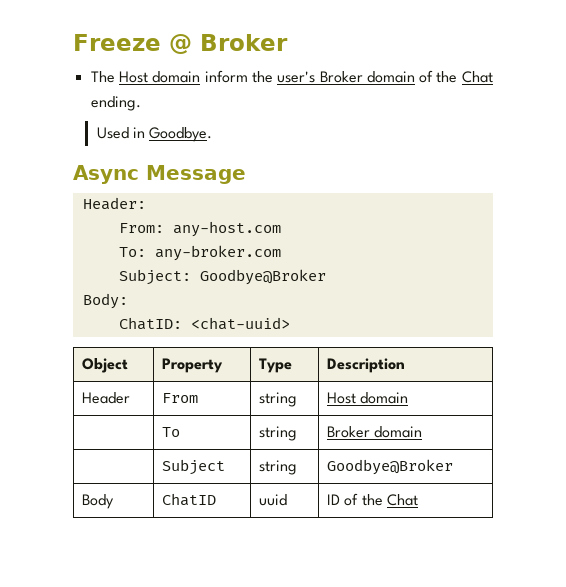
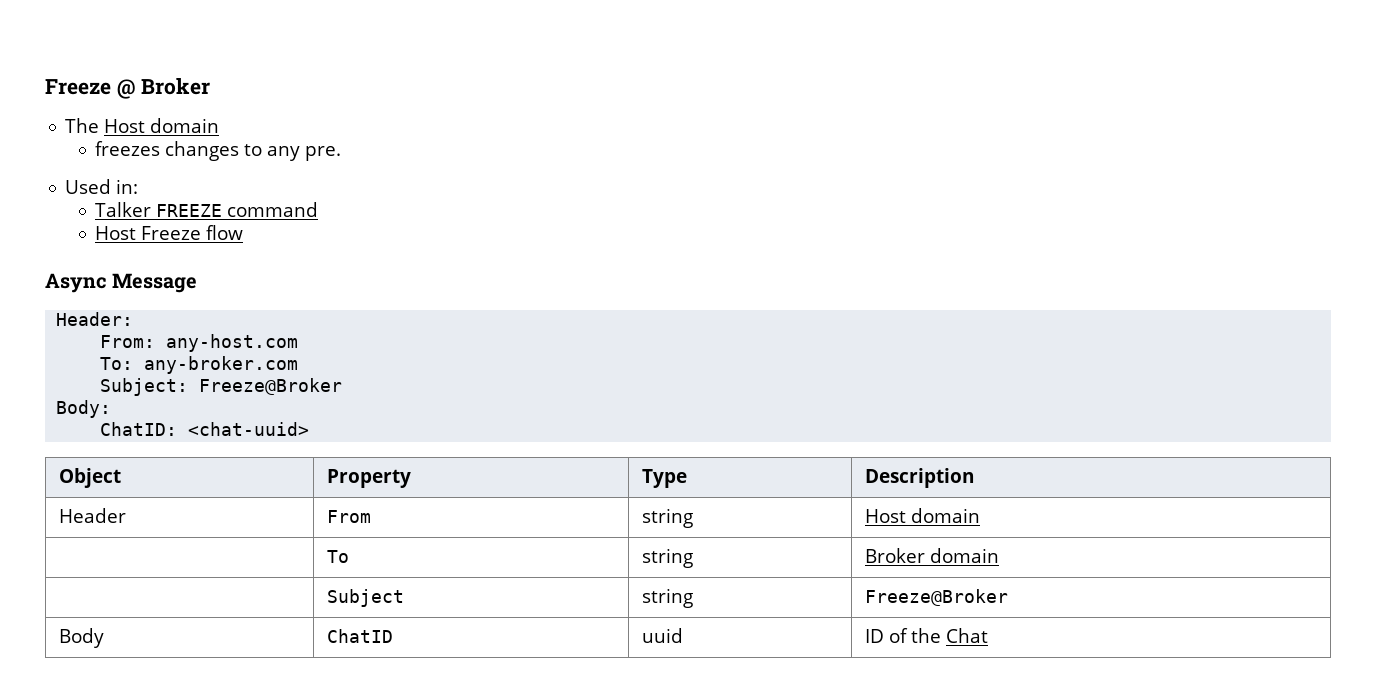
- The Host domain inform the user's Broker domain of the Chat ending.
- Used in Goodbye.
+ The Host domain
+ freezes changes to any pre.
+ Used in:
+ Talker FREEZE command
+ Host Freeze flow
- Subject: Goodbye@Broker
+ Subject: Freeze@Broker
- | Subject | string | Goodbye@Broker
+ | Subject | string | Freeze@Broker

